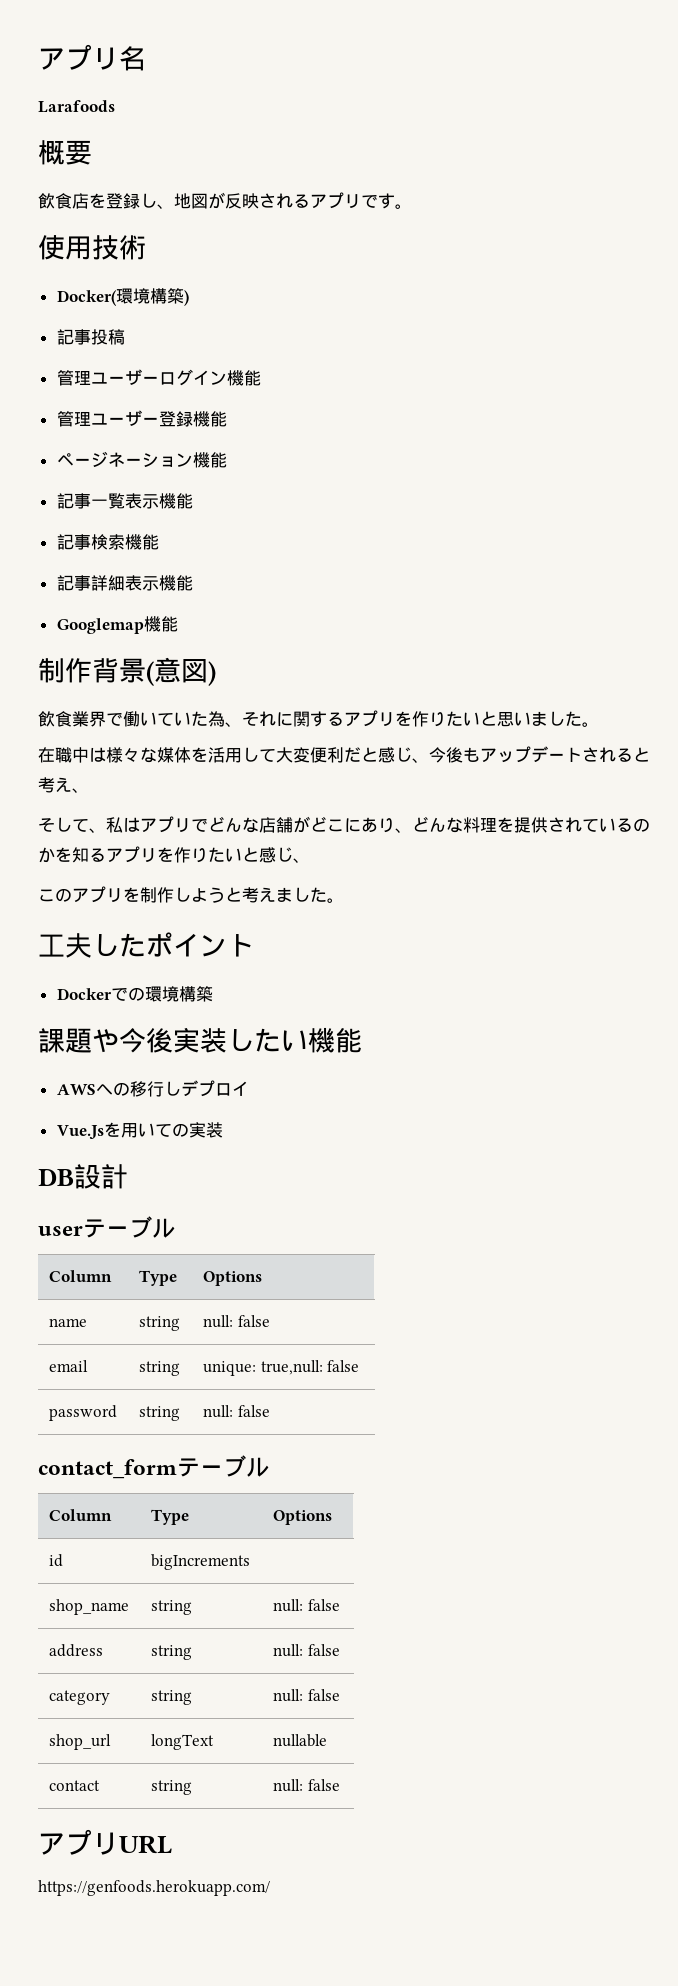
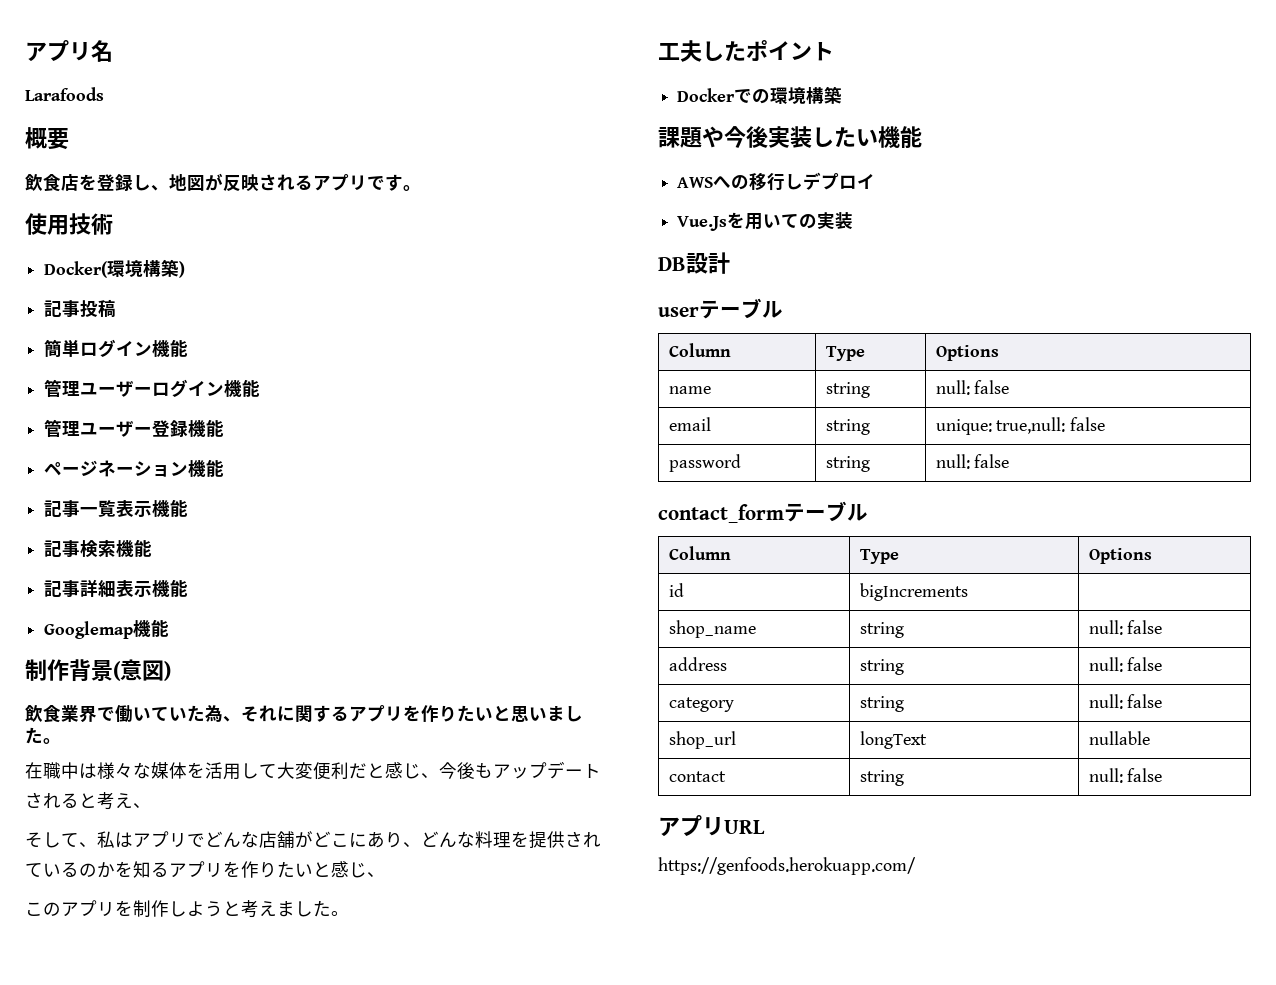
+ 簡単ログイン機能

